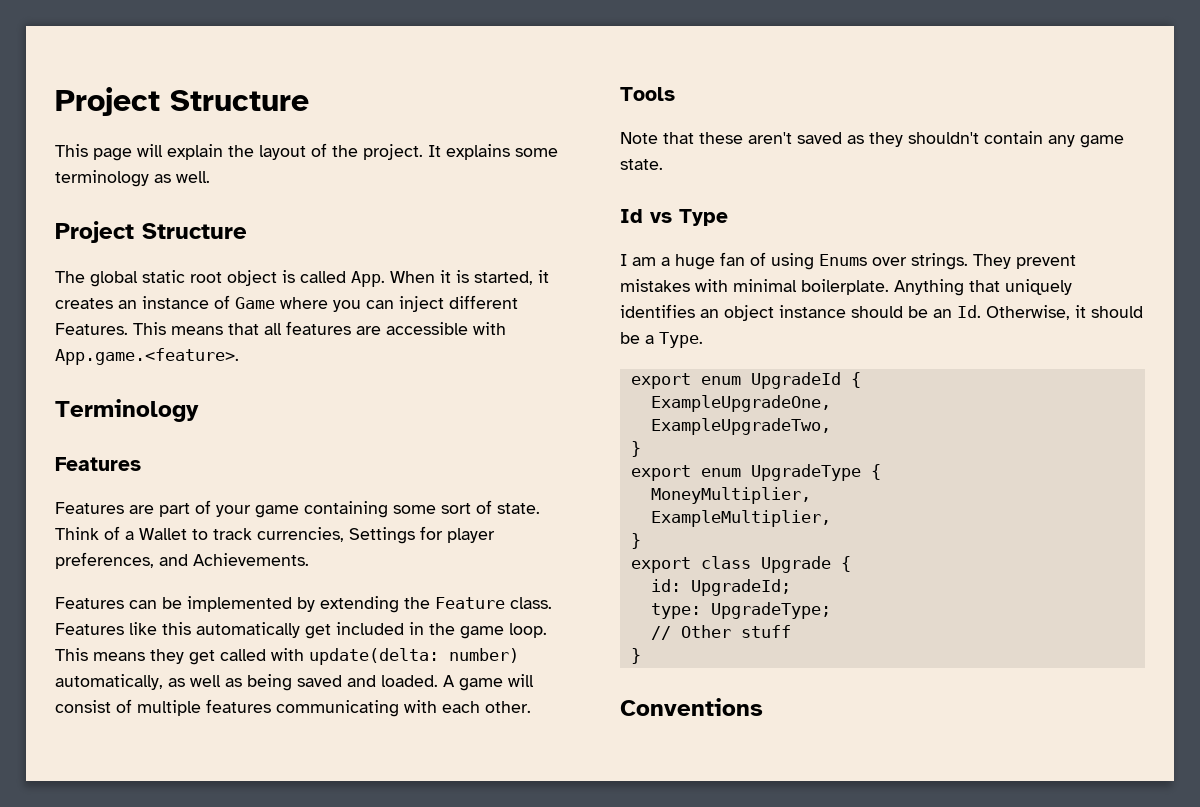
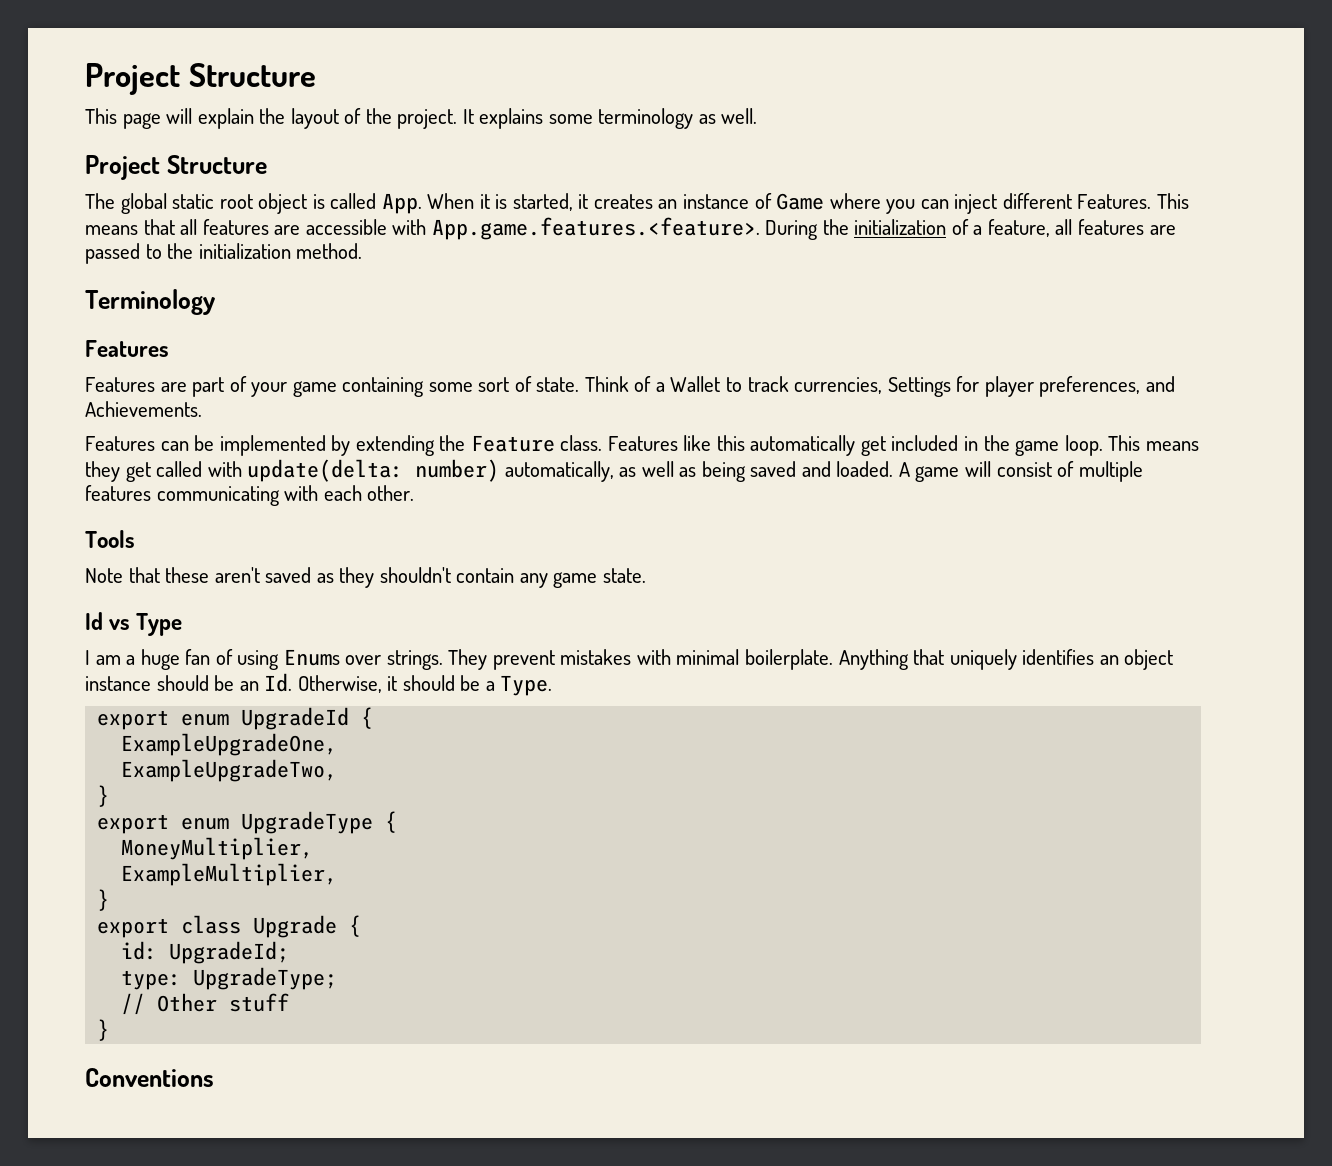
- This means that all features are accessible with App.game.<feature>.
+ This means that all features are accessible with App.game.features.<feature>. During the initialization of a feature, all features are passed to the initialization method.

